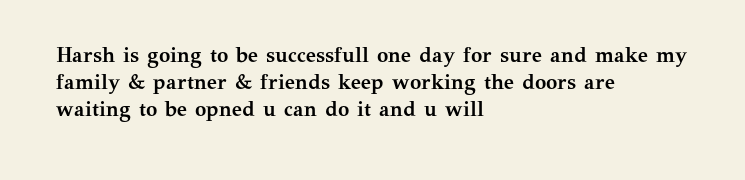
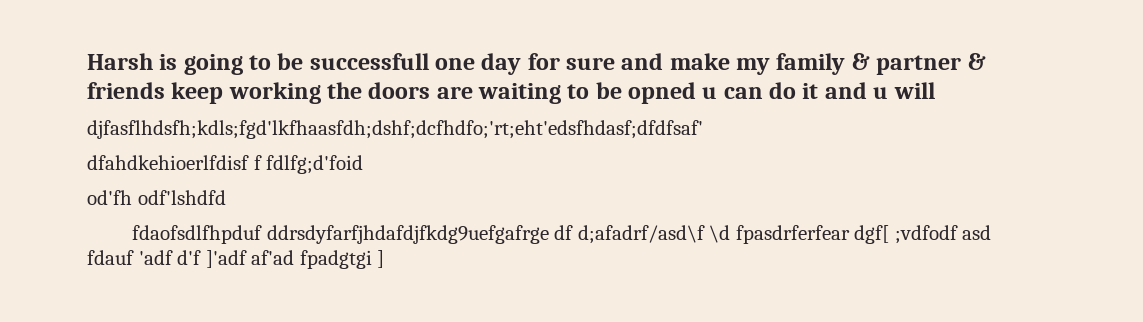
+ djfasflhdsfh;kdls;fgd'lkfhaasfdh;dshf;dcfhdfo;'rt;eht'edsfhdasf;dfdfsaf'
+ dfahdkehioerlfdisf f fdlfg;d'foid
+ od'fh odf'lshdfd
+ fdaofsdlfhpduf ddrsdyfarfjhdafdjfkdg9uefgafrge df d;afadrf/asd\f \d fpasdrferfear dgf[ ;vdfodf asd fdauf 'adf d'f ]'adf af'ad fpadgtgi ]

